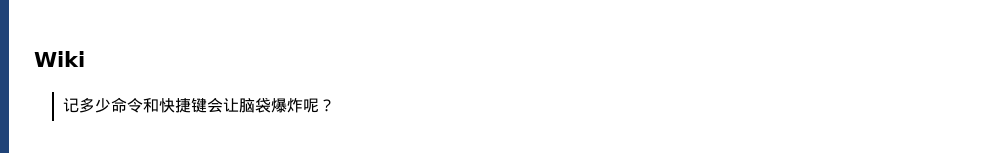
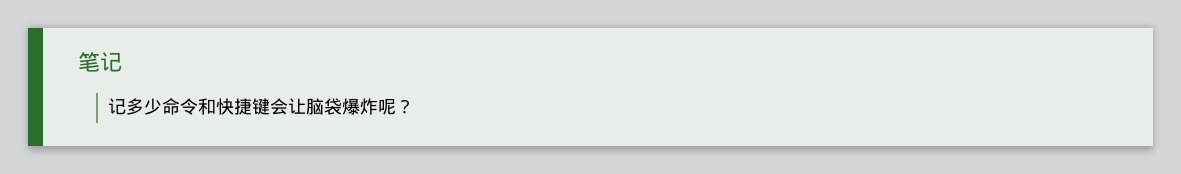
- Wiki
+ 笔记

